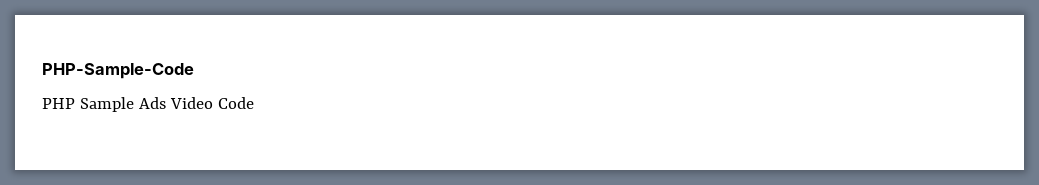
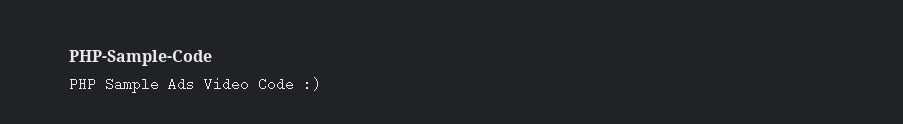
- PHP Sample Ads Video Code
+ PHP Sample Ads Video Code :)

